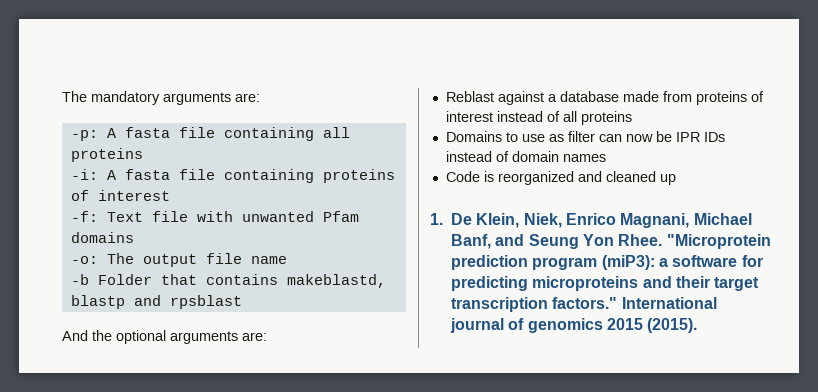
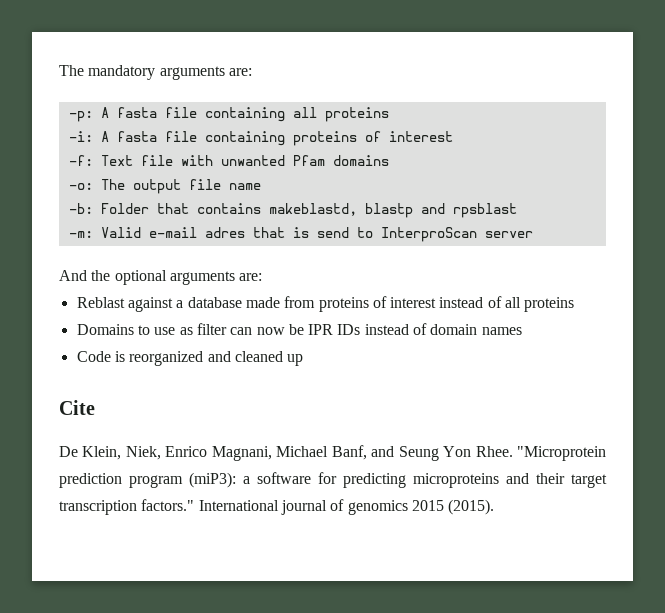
- -b Folder that contains makeblastd, blastp and rpsblast
+ -b: Folder that contains makeblastd, blastp and rpsblast
+ -m: Valid e-mail adres that is send to InterproScan server
- 1. De Klein, Niek, Enrico Magnani, Michael Banf, and Seung Yon Rhee.
+ Cite
+ De Klein, Niek, Enrico Magnani, Michael Banf, and Seung Yon Rhee.

